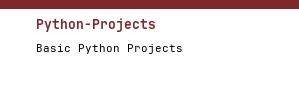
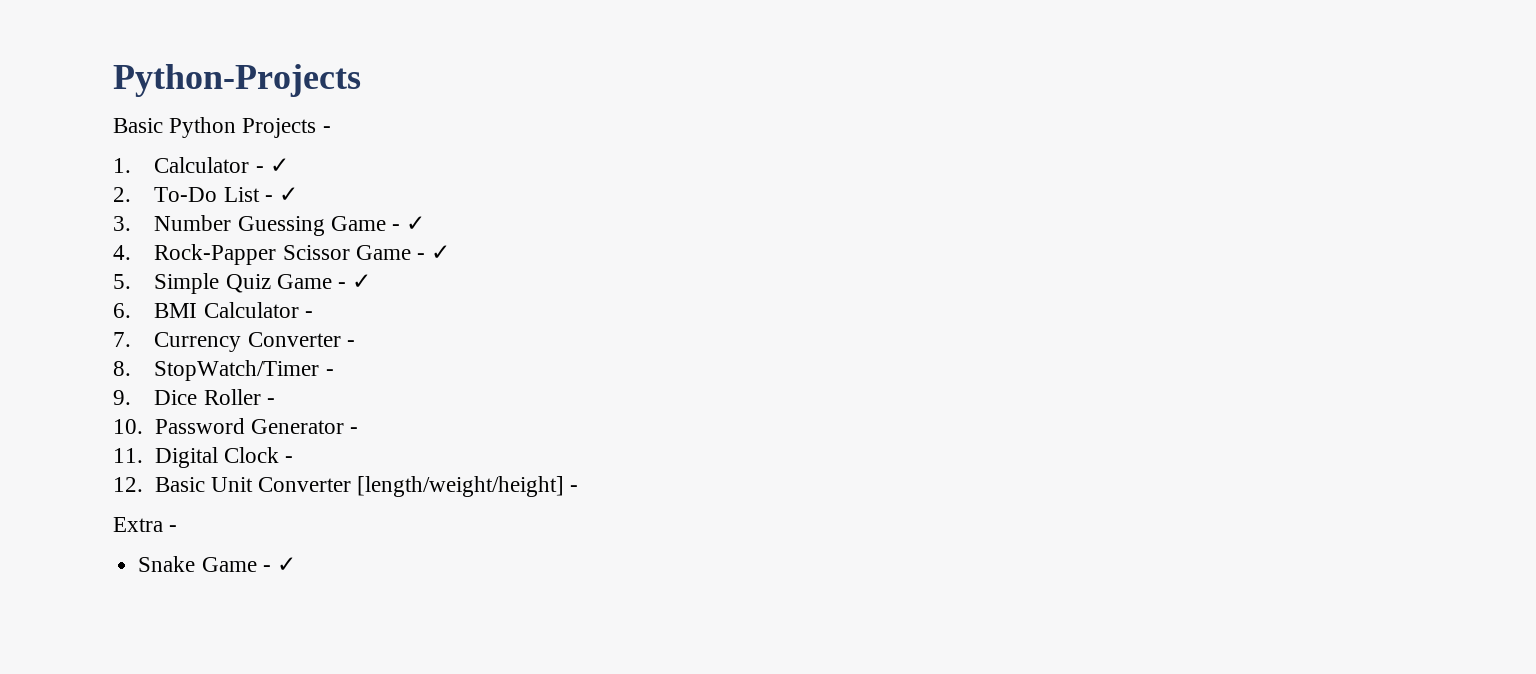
- Basic Python Projects
+ Basic Python Projects -
+ 1. Calculator - ✓
+ 2. To-Do List - ✓
+ 3. Number Guessing Game - ✓
+ 4. Rock-Papper Scissor Game - ✓
+ 5. Simple Quiz Game - ✓
+ 6. BMI Calculator -
+ 7. Currency Converter -
+ 8. StopWatch/Timer -
+ 9. Dice Roller -
+ 10. Password Generator -
+ 11. Digital Clock -
+ 12. Basic Unit Converter [length/weight/height] -
+ Extra -
+ Snake Game - ✓

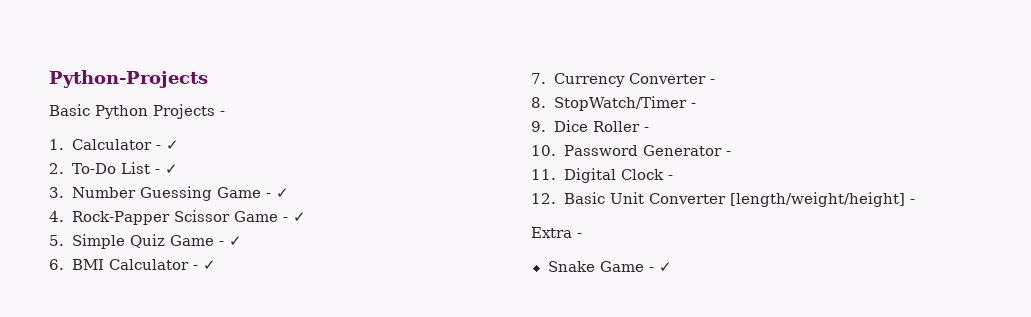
- 6. BMI Calculator -
+ 6. BMI Calculator - ✓

